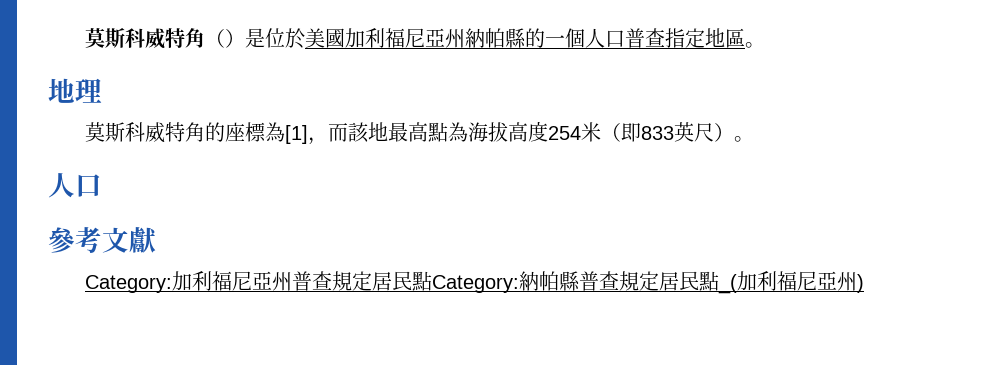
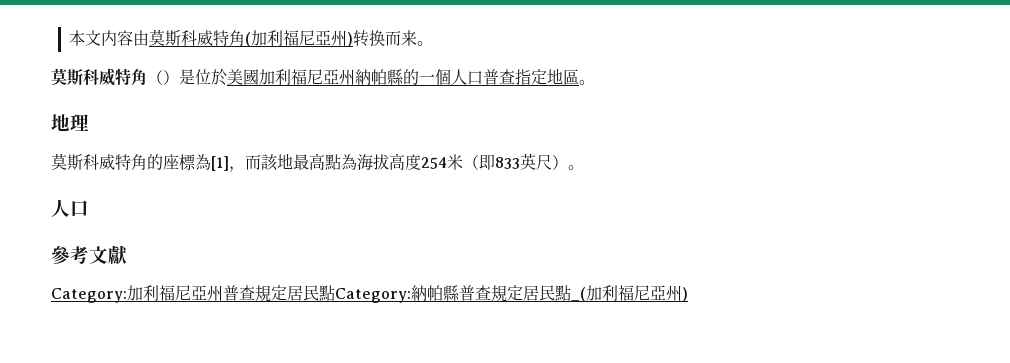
+ 本文内容由莫斯科威特角(加利福尼亞州)转换而来。

